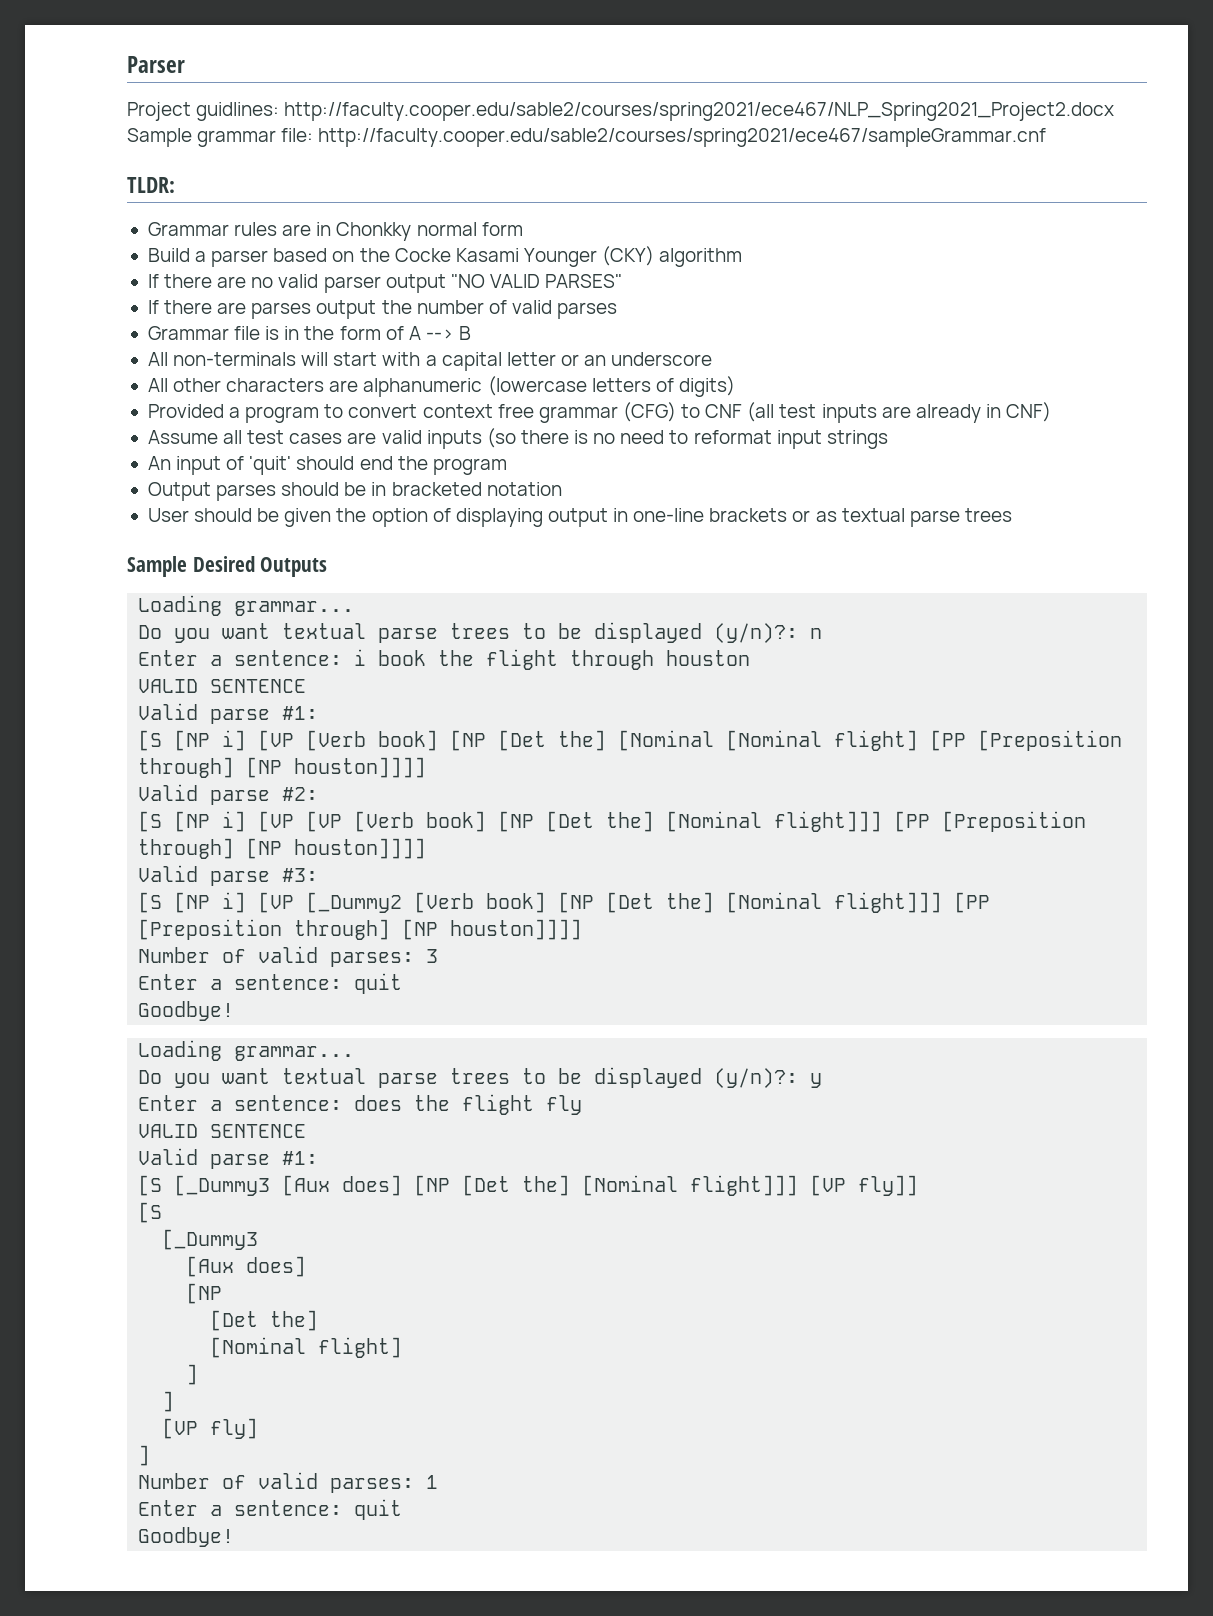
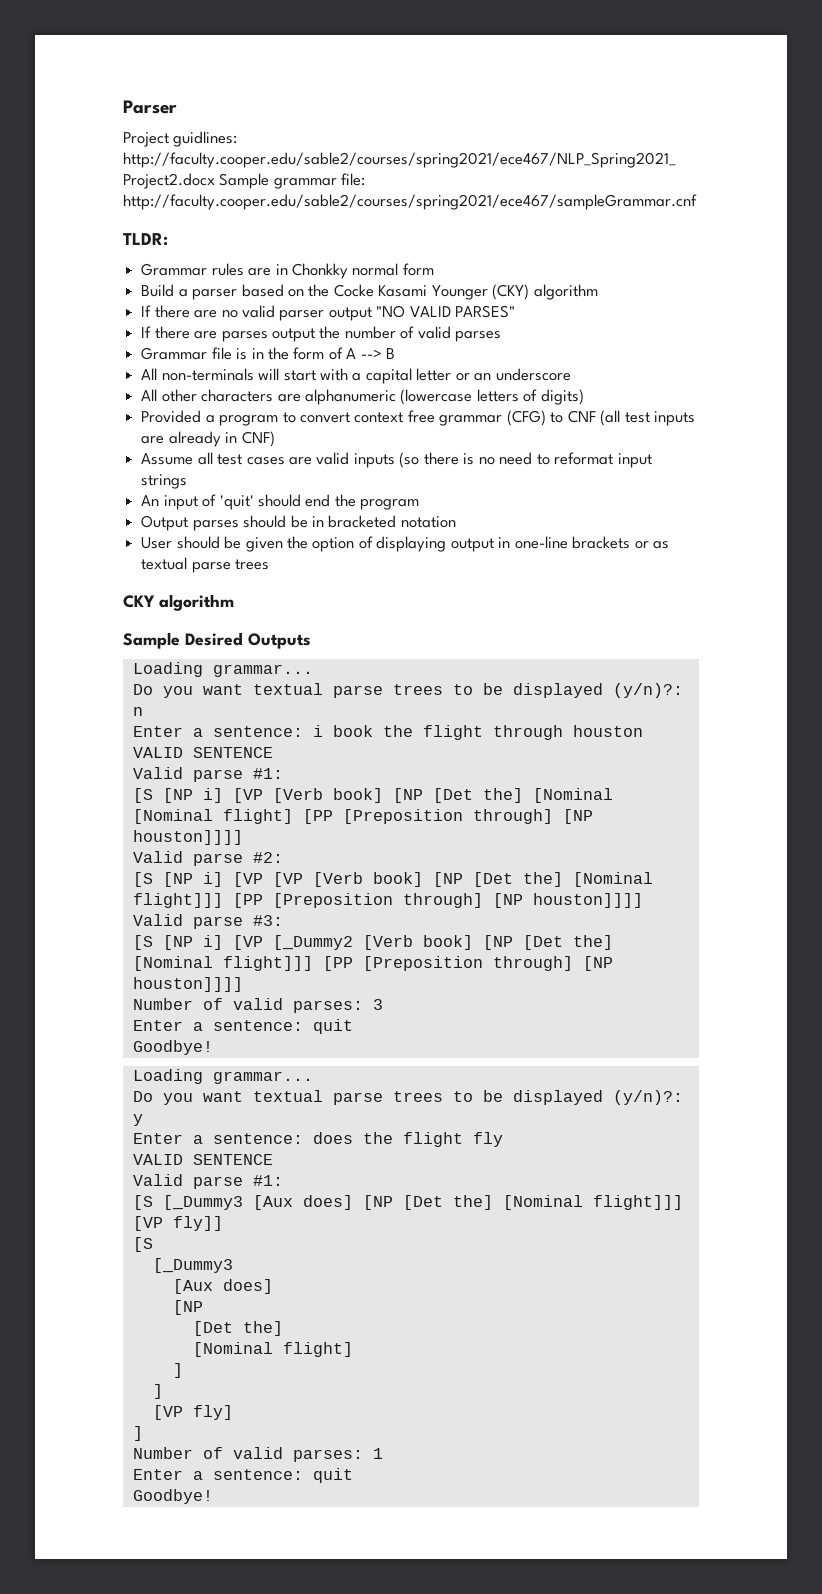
+ CKY algorithm

